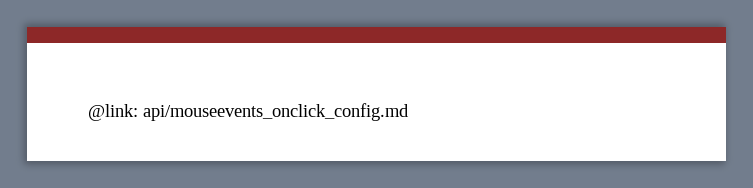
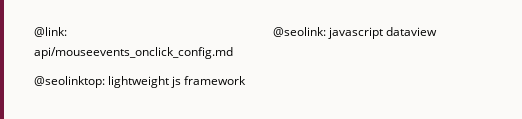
+ @seolinktop: lightweight js framework @seolink: javascript dataview

